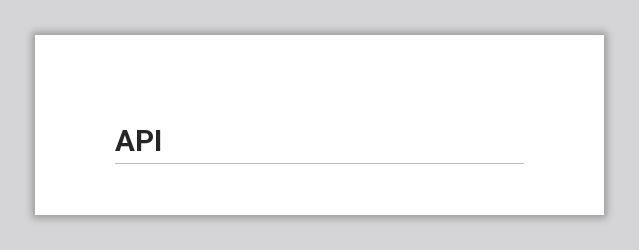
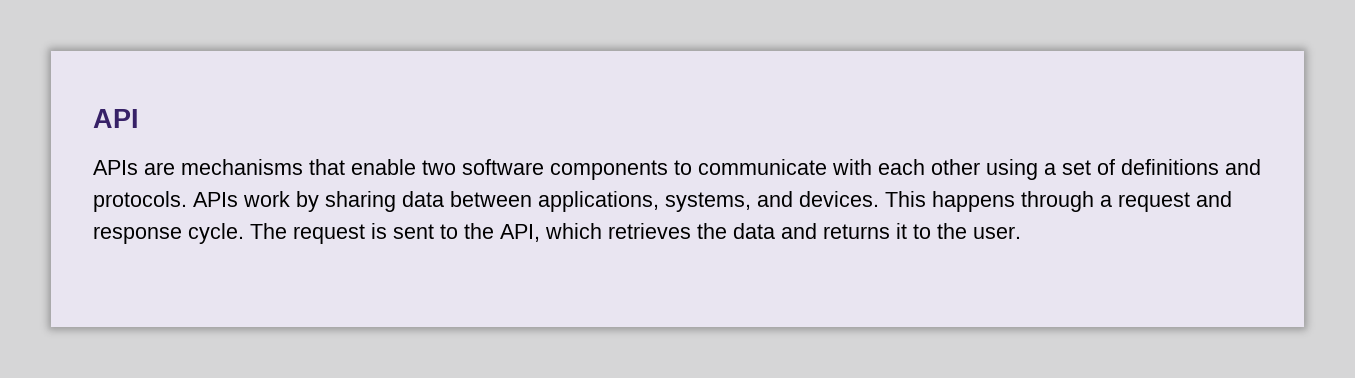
+ APIs are mechanisms that enable two software components to communicate with each other using a set of definitions and protocols. APIs work by sharing data between applications, systems, and devices. This happens through a request and response cycle. The request is sent to the API, which retrieves the data and returns it to the user.

